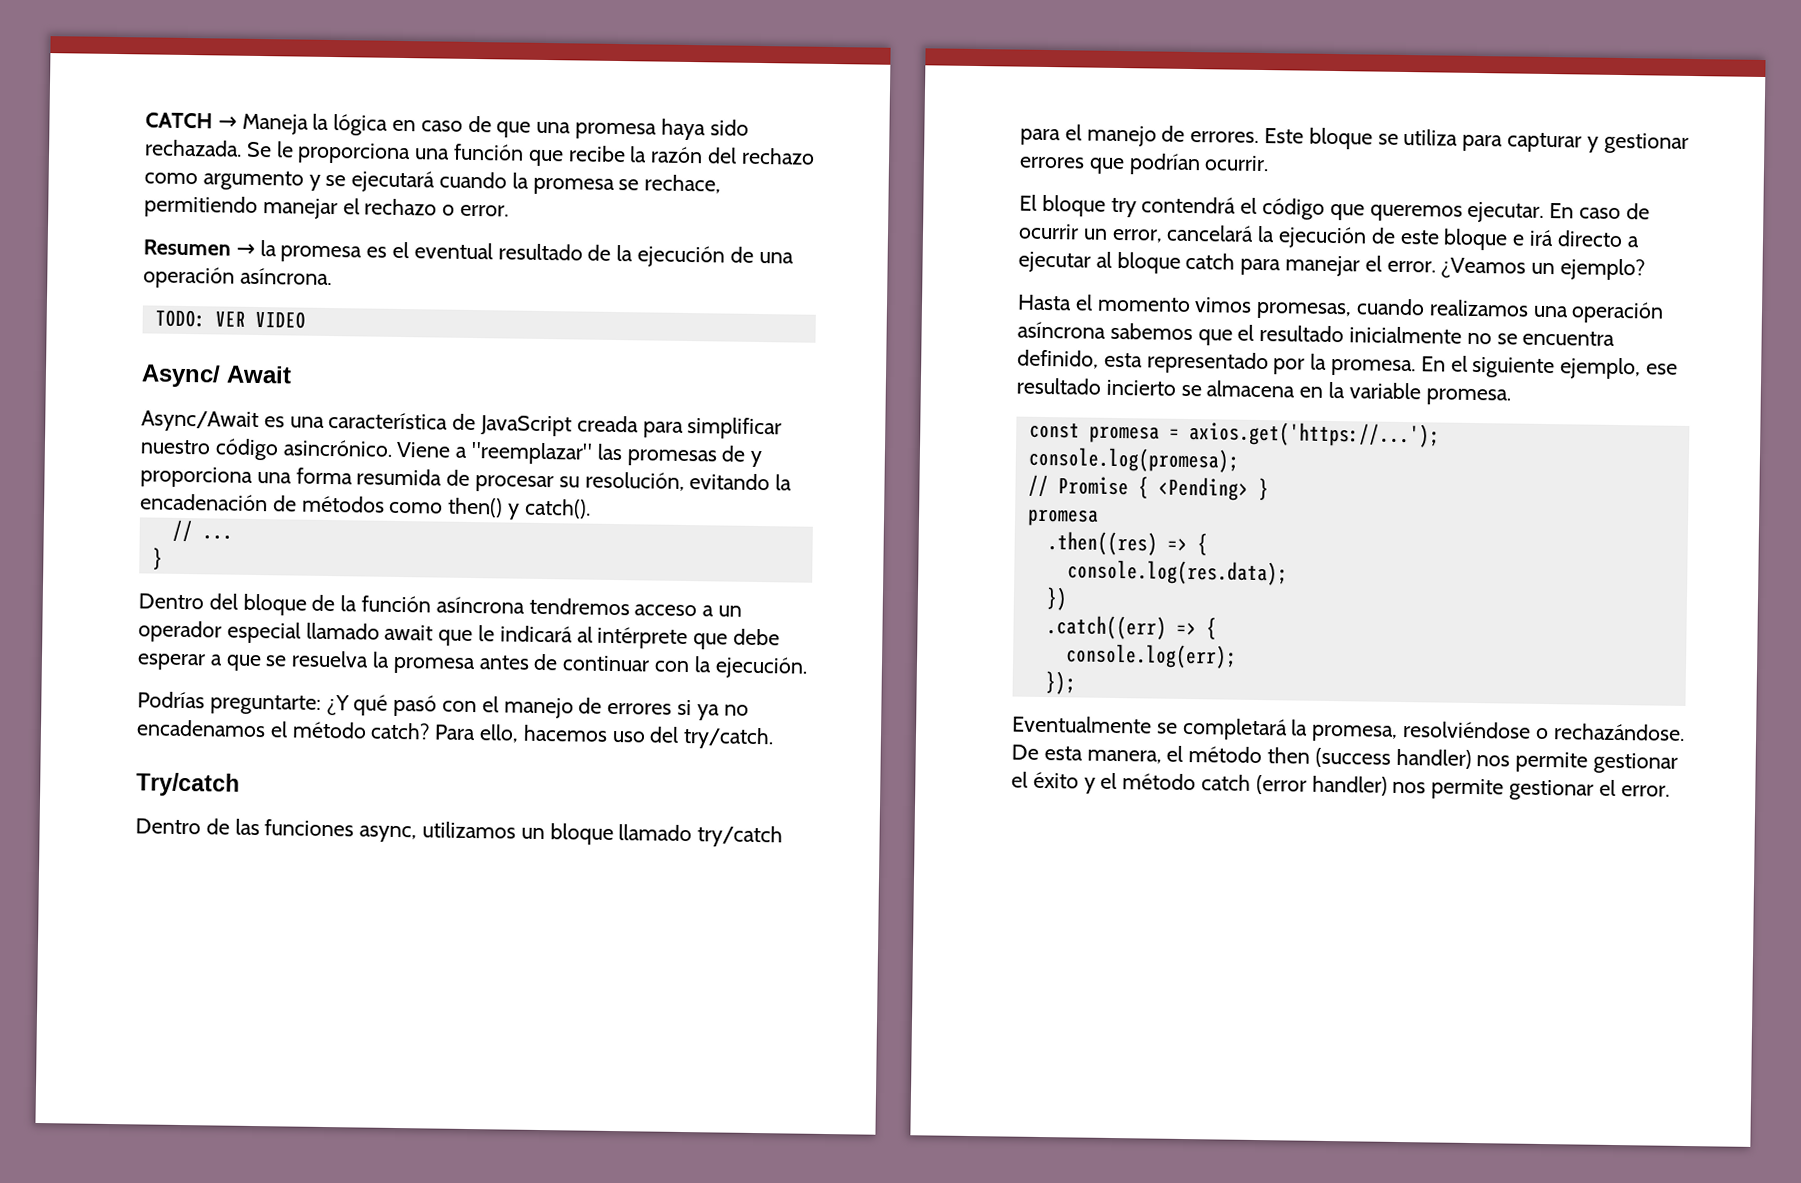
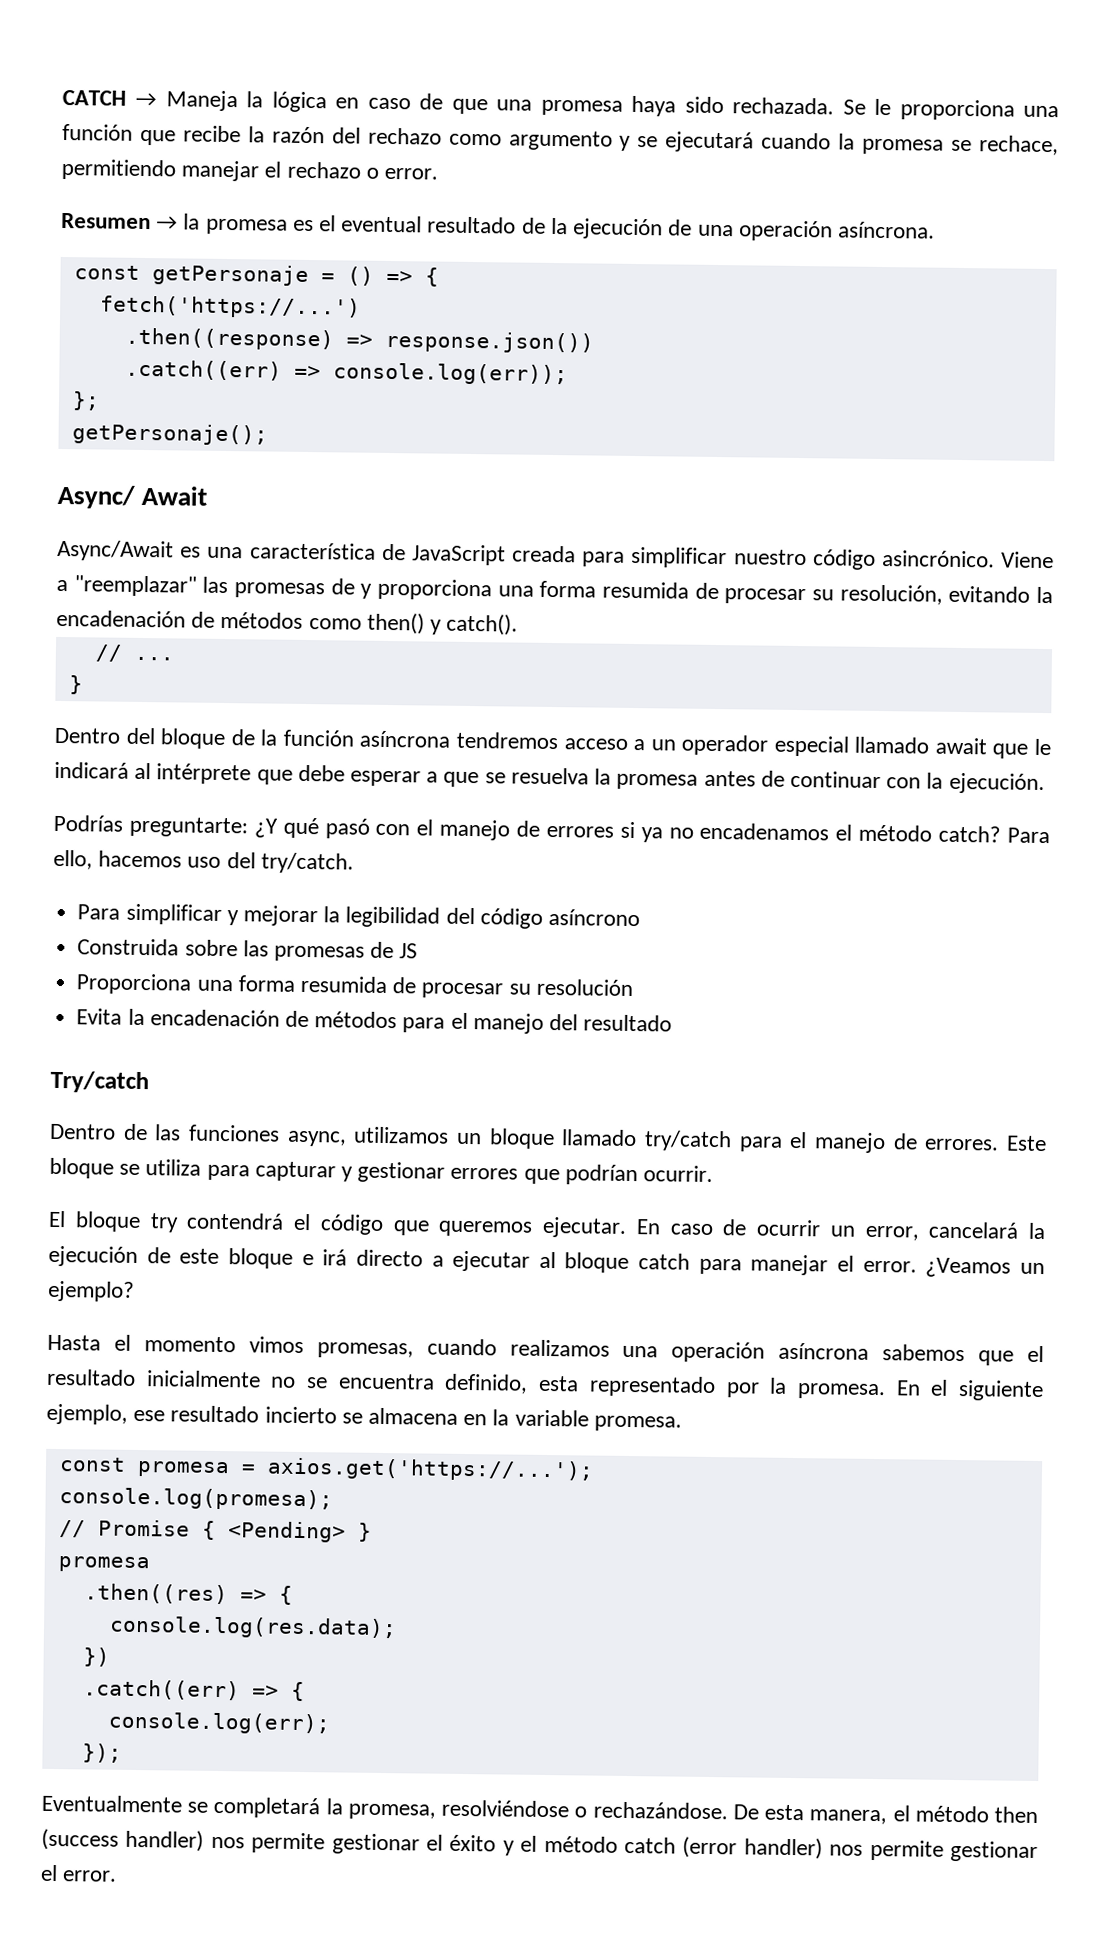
- TODO: VER VIDEO
+ const getPersonaje = () => {
+ fetch('https://...')
+ .then((response) => response.json())
+ .catch((err) => console.log(err));
+ };
+ getPersonaje();
+ Para simplificar y mejorar la legibilidad del código asíncrono
+ Construida sobre las promesas de JS
+ Proporciona una forma resumida de procesar su resolución
+ Evita la encadenación de métodos para el manejo del resultado

